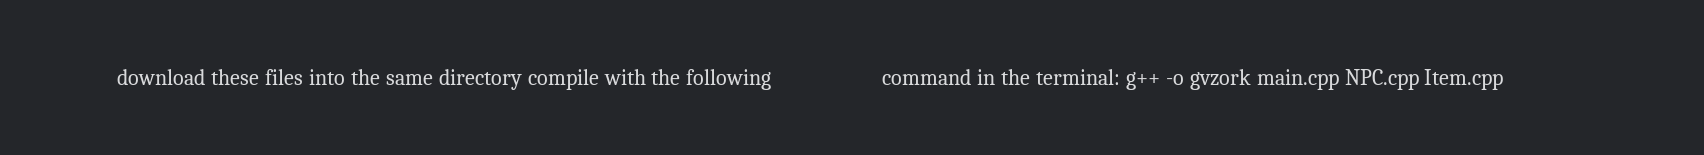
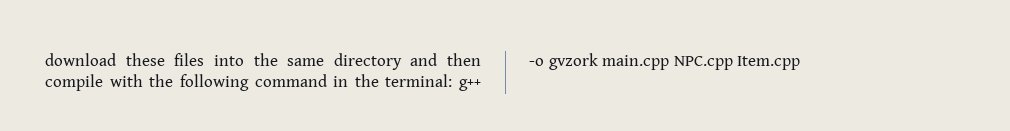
- download these files into the same directory compile with the following command in the terminal: g++ -o gvzork main.cpp NPC.cpp Item.cpp
+ download these files into the same directory and then compile with the following command in the terminal: g++ -o gvzork main.cpp NPC.cpp Item.cpp

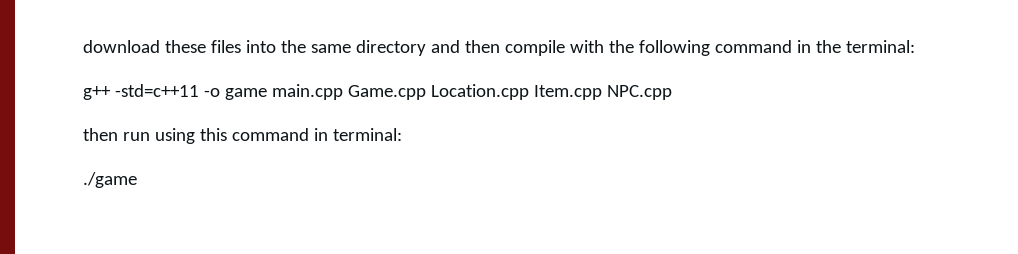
- download these files into the same directory and then compile with the following command in the terminal: g++ -o gvzork main.cpp NPC.cpp Item.cpp
+ download these files into the same directory and then compile with the following command in the terminal:
+ g++ -std=c++11 -o game main.cpp Game.cpp Location.cpp Item.cpp NPC.cpp
+ then run using this command in terminal:
+ ./game

